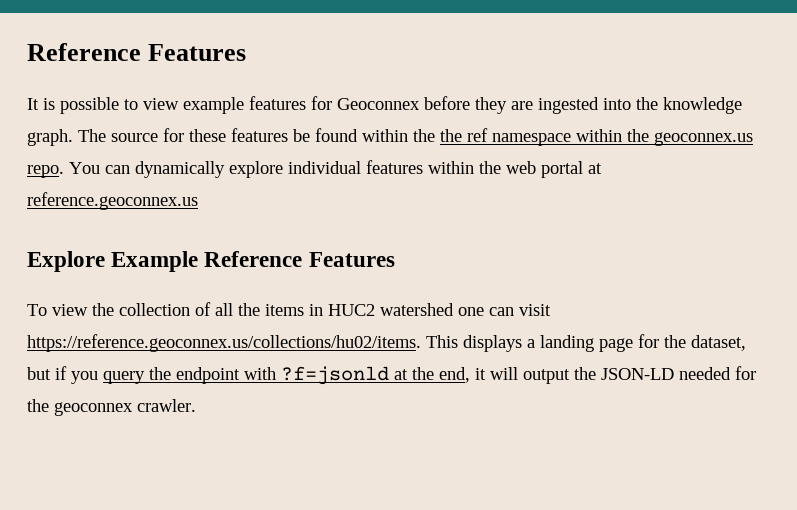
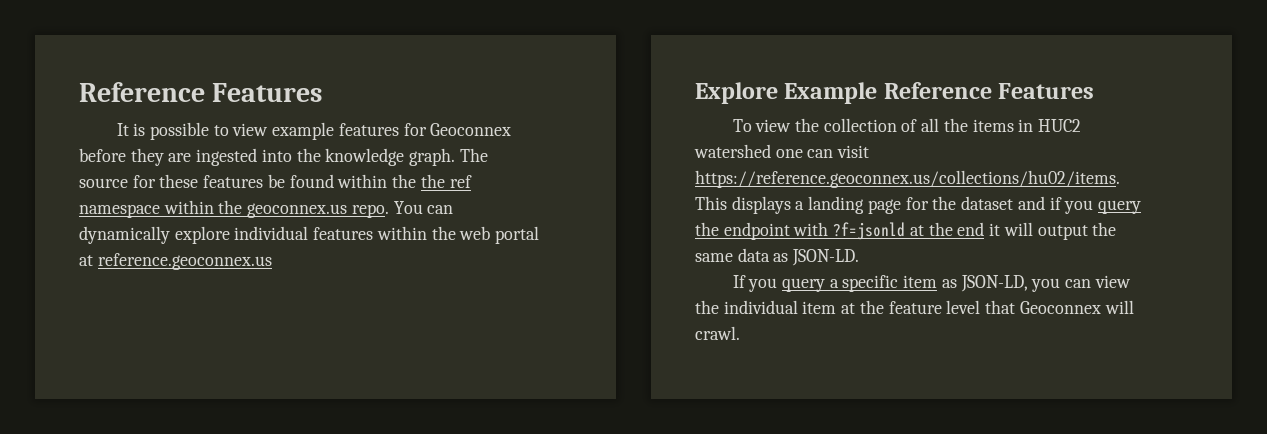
- To view the collection of all the items in HUC2 watershed one can visit https://reference.geoconnex.us/collections/hu02/items. This displays a landing page for the dataset, but if you query the endpoint with ?f=jsonld at the end, it will output the JSON-LD needed for the geoconnex crawler.
+ To view the collection of all the items in HUC2 watershed one can visit https://reference.geoconnex.us/collections/hu02/items. This displays a landing page for the dataset and if you query the endpoint with ?f=jsonld at the end it will output the same data as JSON-LD.
+ If you query a specific item as JSON-LD, you can view the individual item at the feature level that Geoconnex will crawl.

